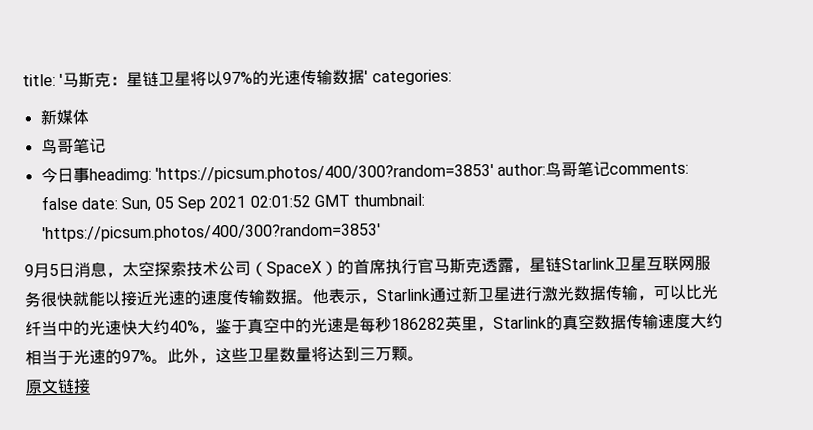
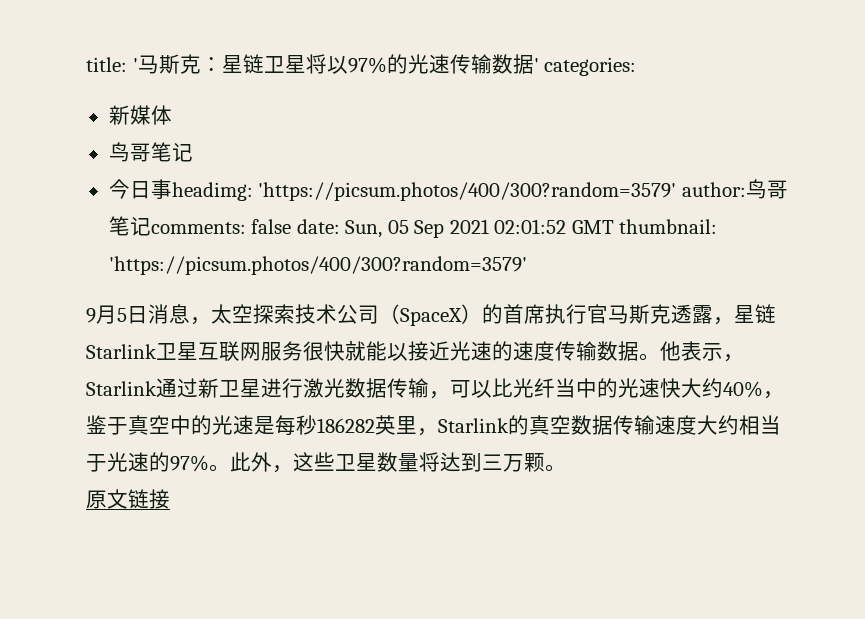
- 今日事headimg: 'https://picsum.photos/400/300?random=3853' author:鸟哥笔记comments: false date: Sun, 05 Sep 2021 02:01:52 GMT thumbnail: 'https://picsum.photos/400/300?random=3853'
+ 今日事headimg: 'https://picsum.photos/400/300?random=3579' author:鸟哥笔记comments: false date: Sun, 05 Sep 2021 02:01:52 GMT thumbnail: 'https://picsum.photos/400/300?random=3579'

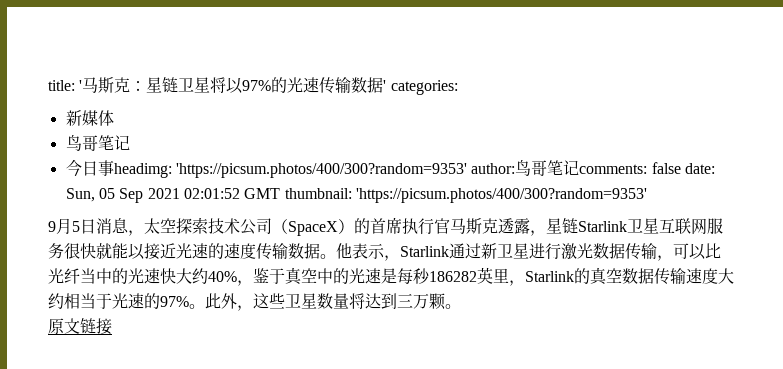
- 今日事headimg: 'https://picsum.photos/400/300?random=3579' author:鸟哥笔记comments: false date: Sun, 05 Sep 2021 02:01:52 GMT thumbnail: 'https://picsum.photos/400/300?random=3579'
+ 今日事headimg: 'https://picsum.photos/400/300?random=9353' author:鸟哥笔记comments: false date: Sun, 05 Sep 2021 02:01:52 GMT thumbnail: 'https://picsum.photos/400/300?random=9353'

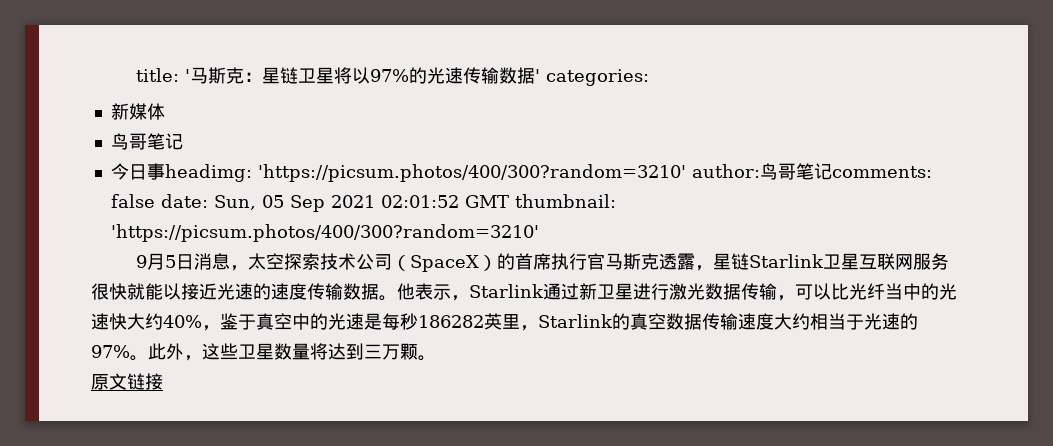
- 今日事headimg: 'https://picsum.photos/400/300?random=9353' author:鸟哥笔记comments: false date: Sun, 05 Sep 2021 02:01:52 GMT thumbnail: 'https://picsum.photos/400/300?random=9353'
+ 今日事headimg: 'https://picsum.photos/400/300?random=3210' author:鸟哥笔记comments: false date: Sun, 05 Sep 2021 02:01:52 GMT thumbnail: 'https://picsum.photos/400/300?random=3210'

